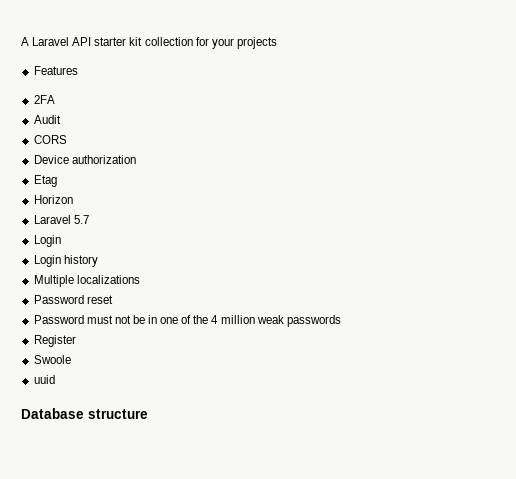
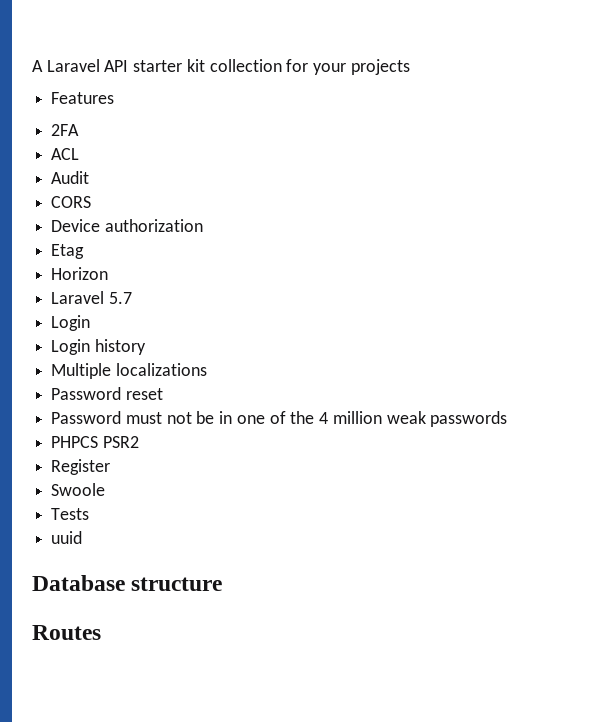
+ ACL
+ PHPCS PSR2
+ Tests
+ Routes

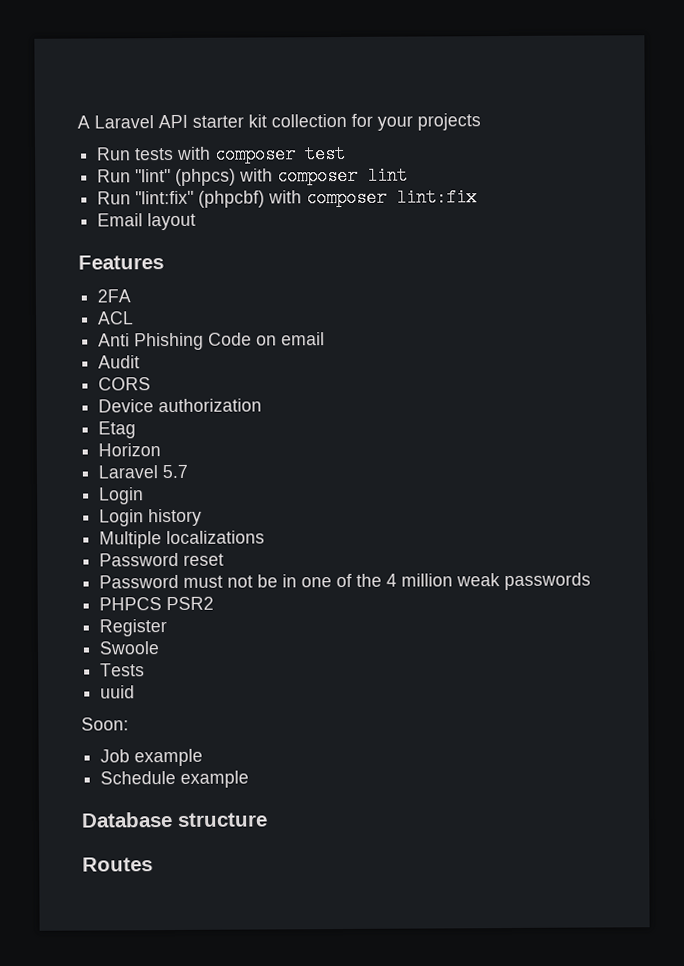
+ Run tests with composer test
+ Run "lint" (phpcs) with composer lint
+ Run "lint:fix" (phpcbf) with composer lint:fix
+ Email layout
  Features
  2FA
  ACL
+ Anti Phishing Code on email
+ Soon:
+ Job example
+ Schedule example

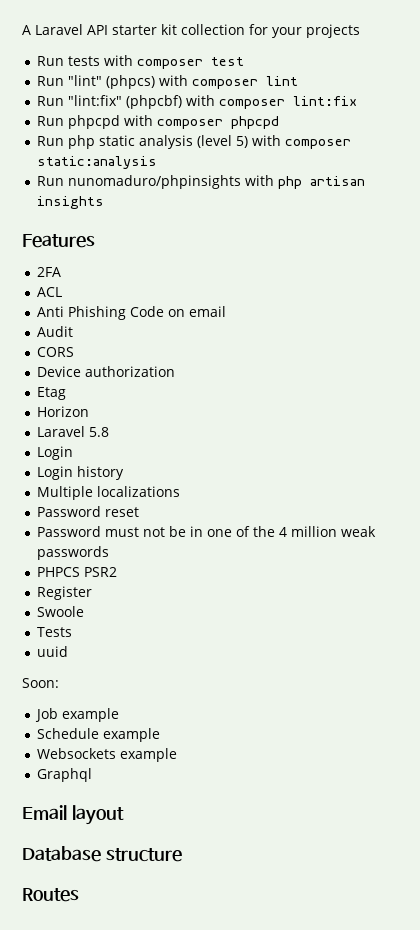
- Email layout
+ Run phpcpd with composer phpcpd
+ Run php static analysis (level 5) with composer static:analysis
+ Run nunomaduro/phpinsights with php artisan insights
- Laravel 5.7
+ Laravel 5.8
+ Websockets example
+ Graphql
+ Email layout

